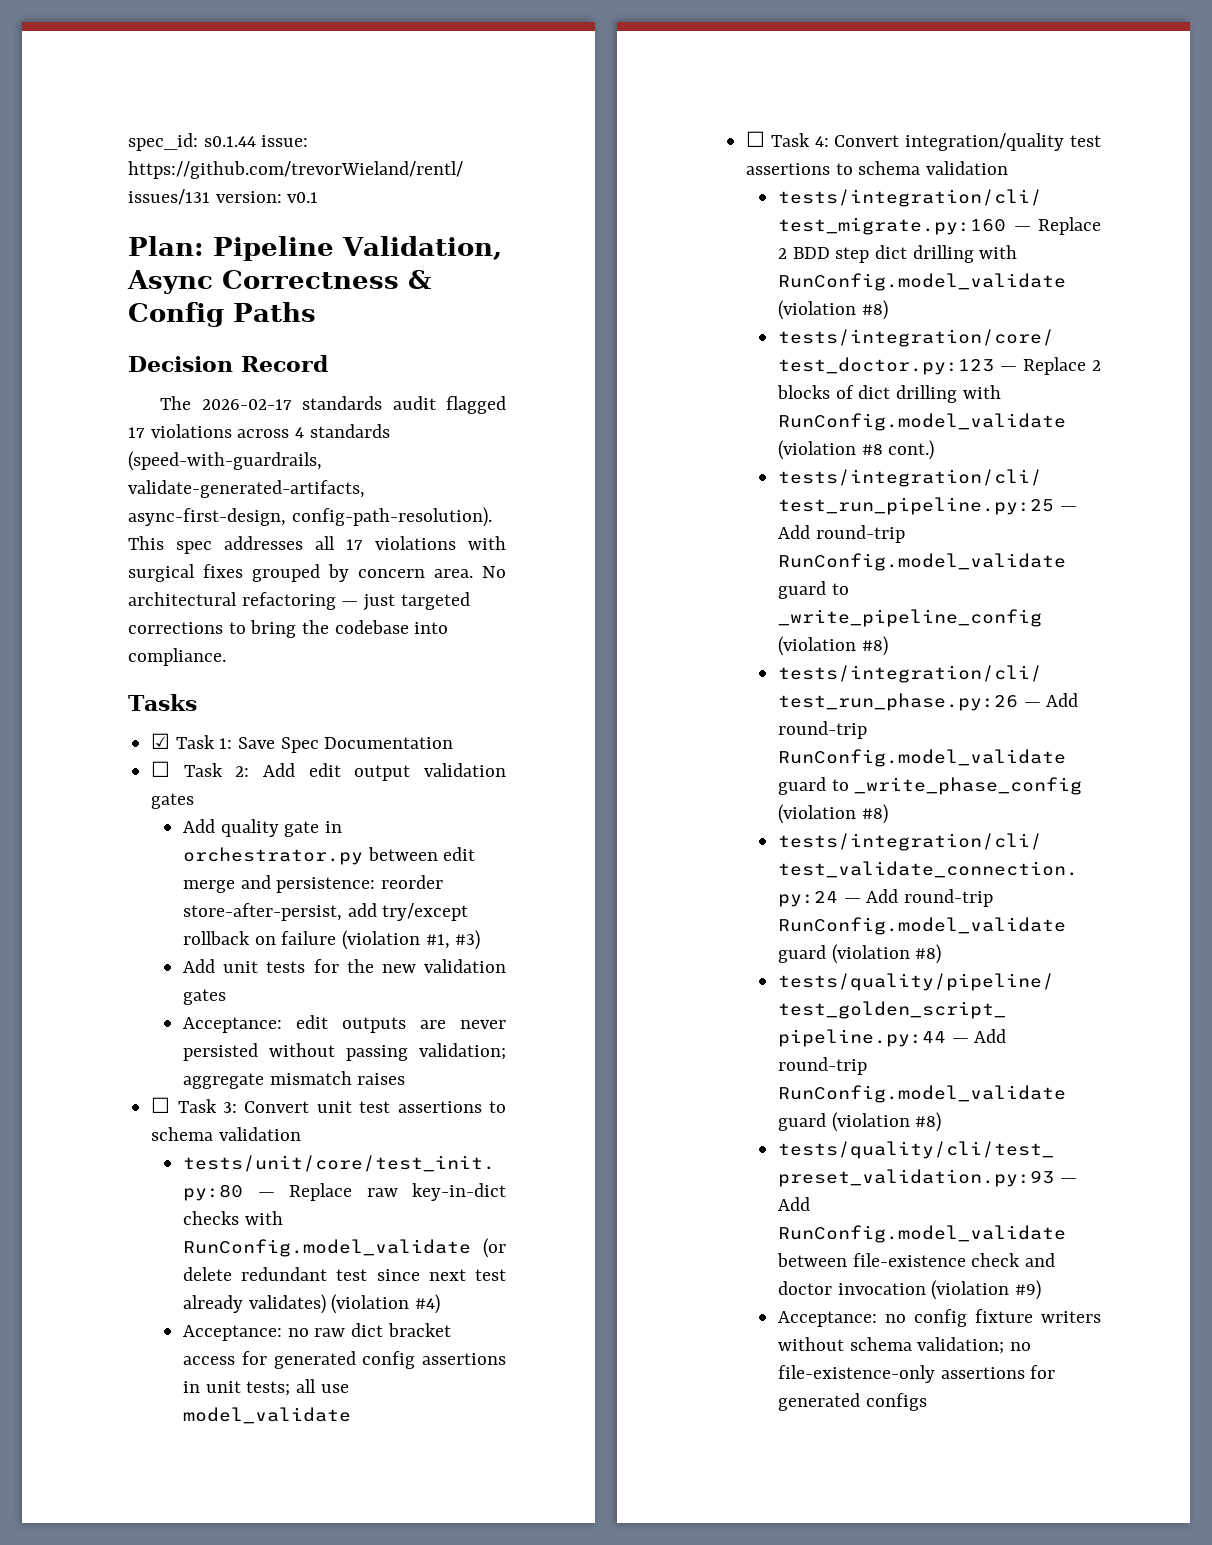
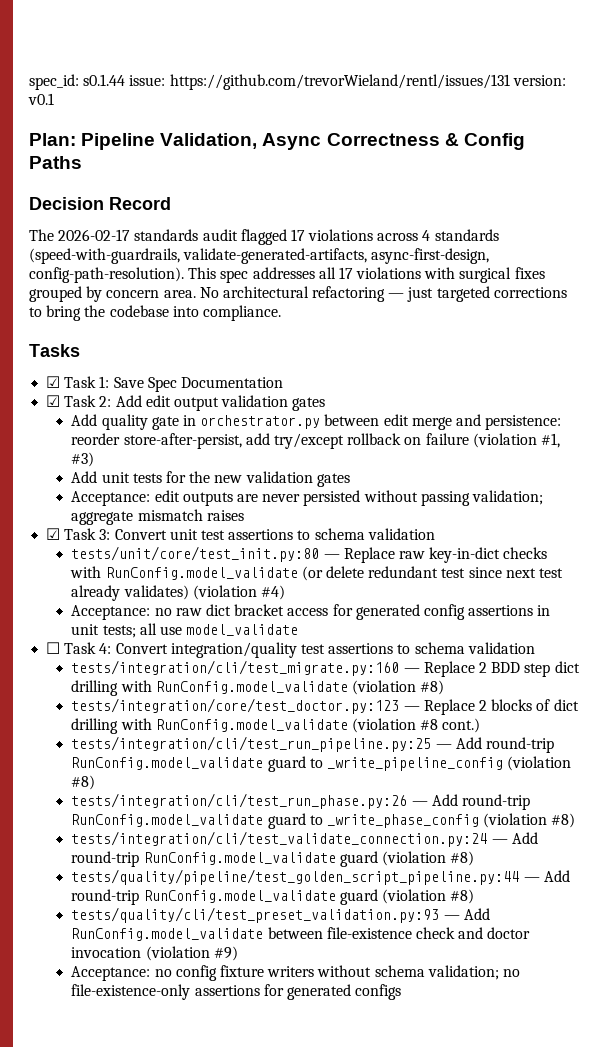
- ☐ Task 2: Add edit output validation gates
+ ☑ Task 2: Add edit output validation gates
- ☐ Task 3: Convert unit test assertions to schema validation
+ ☑ Task 3: Convert unit test assertions to schema validation

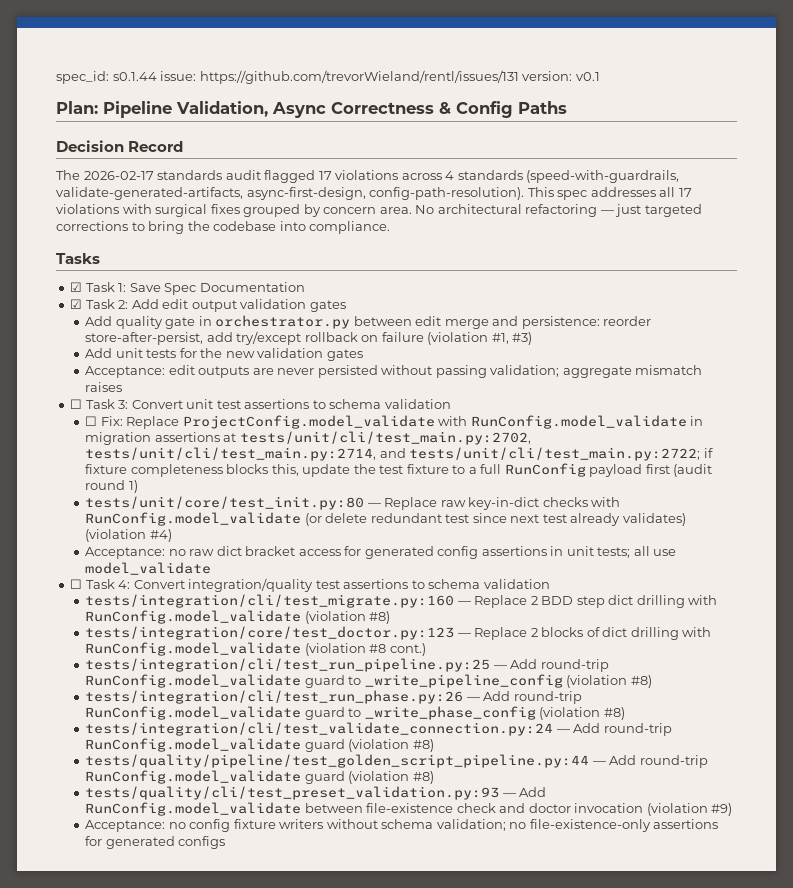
- ☑ Task 3: Convert unit test assertions to schema validation
+ ☐ Task 3: Convert unit test assertions to schema validation
+ ☐ Fix: Replace ProjectConfig.model_validate with RunConfig.model_validate in migration assertions at tests/unit/cli/test_main.py:2702, tests/unit/cli/test_main.py:2714, and tests/unit/cli/test_main.py:2722; if fixture completeness blocks this, update the test fixture to a full RunConfig payload first (audit round 1)

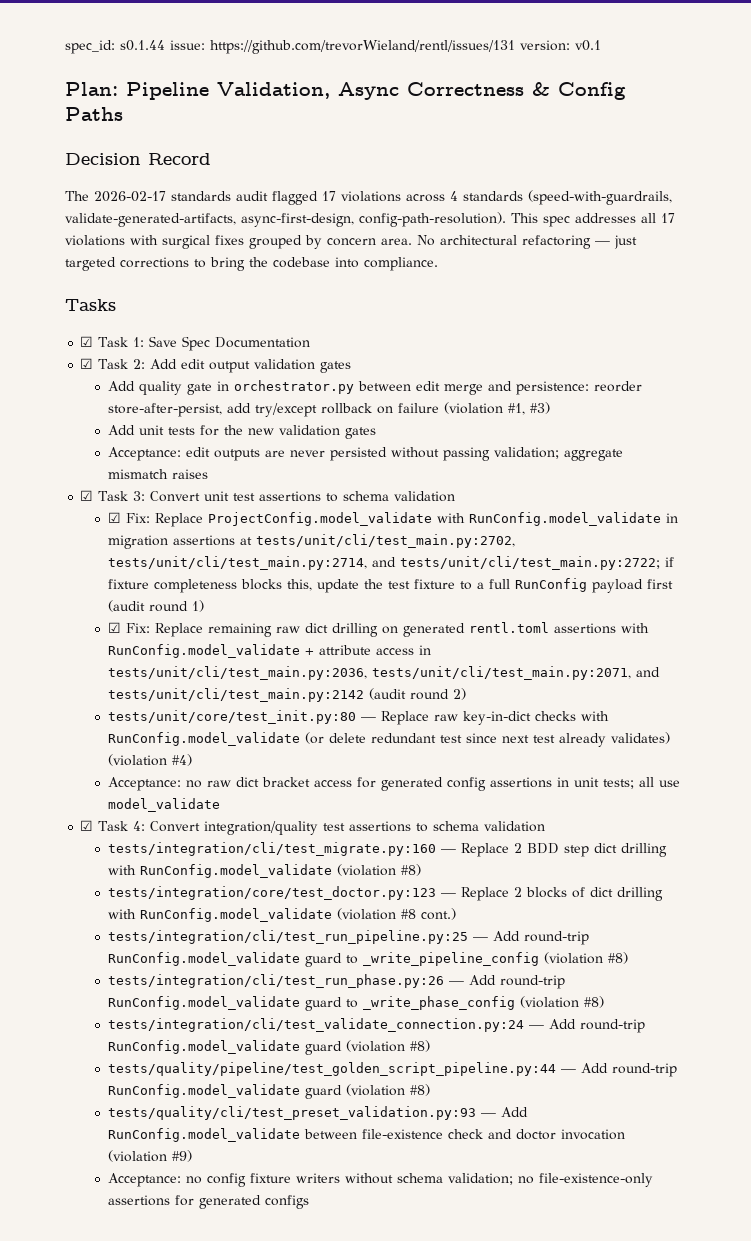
- ☐ Task 3: Convert unit test assertions to schema validation
+ ☑ Task 3: Convert unit test assertions to schema validation
- ☐ Fix: Replace ProjectConfig.model_validate with RunConfig.model_validate in migration assertions at tests/unit/cli/test_main.py:2702, tests/unit/cli/test_main.py:2714, and tests/unit/cli/test_main.py:2722; if fixture completeness blocks this, update the test fixture to a full RunConfig payload first (audit round 1)
+ ☑ Fix: Replace ProjectConfig.model_validate with RunConfig.model_validate in migration assertions at tests/unit/cli/test_main.py:2702, tests/unit/cli/test_main.py:2714, and tests/unit/cli/test_main.py:2722; if fixture completeness blocks this, update the test fixture to a full RunConfig payload first (audit round 1)
+ ☑ Fix: Replace remaining raw dict drilling on generated rentl.toml assertions with RunConfig.model_validate + attribute access in tests/unit/cli/test_main.py:2036, tests/unit/cli/test_main.py:2071, and tests/unit/cli/test_main.py:2142 (audit round 2)
- ☐ Task 4: Convert integration/quality test assertions to schema validation
+ ☑ Task 4: Convert integration/quality test assertions to schema validation

